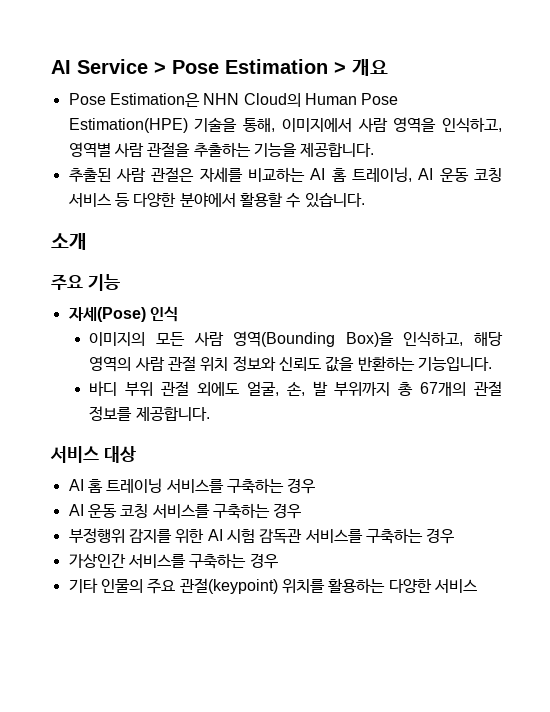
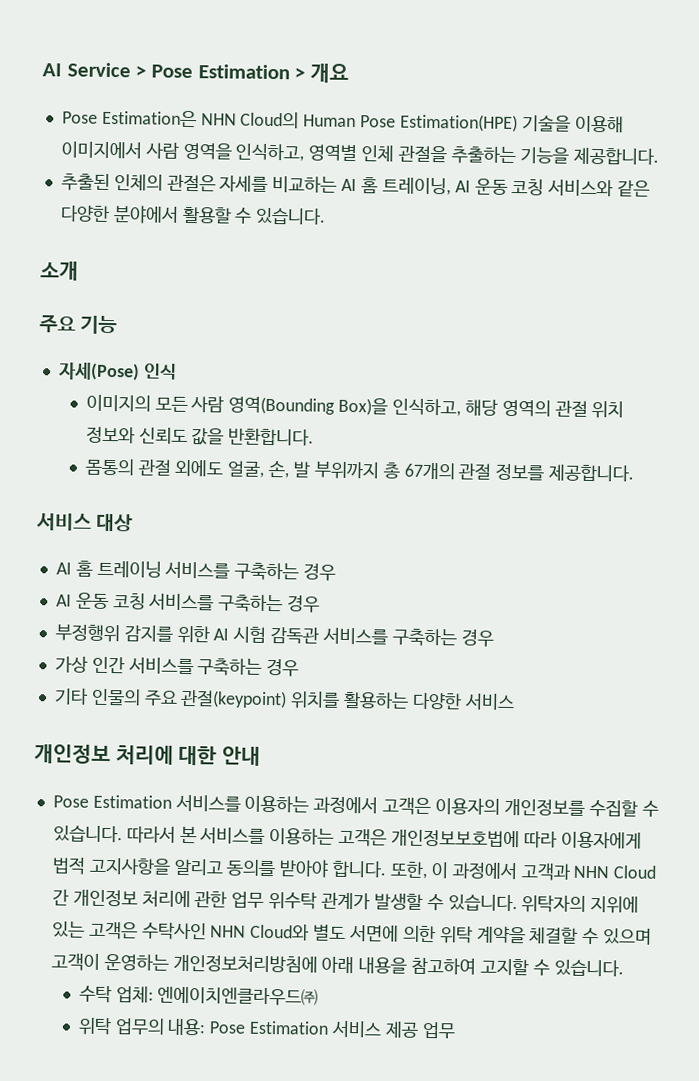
- Pose Estimation은 NHN Cloud의 Human Pose Estimation(HPE) 기술을 통해, 이미지에서 사람 영역을 인식하고, 영역별 사람 관절을 추출하는 기능을 제공합니다.
+ Pose Estimation은 NHN Cloud의 Human Pose Estimation(HPE) 기술을 이용해 이미지에서 사람 영역을 인식하고, 영역별 인체 관절을 추출하는 기능을 제공합니다.
- 추출된 사람 관절은 자세를 비교하는 AI 홈 트레이닝, AI 운동 코칭 서비스 등 다양한 분야에서 활용할 수 있습니다.
+ 추출된 인체의 관절은 자세를 비교하는 AI 홈 트레이닝, AI 운동 코칭 서비스와 같은 다양한 분야에서 활용할 수 있습니다.
- 이미지의 모든 사람 영역(Bounding Box)을 인식하고, 해당 영역의 사람 관절 위치 정보와 신뢰도 값을 반환하는 기능입니다.
- 바디 부위 관절 외에도 얼굴, 손, 발 부위까지 총 67개의 관절 정보를 제공합니다.
+ 이미지의 모든 사람 영역(Bounding Box)을 인식하고, 해당 영역의 관절 위치 정보와 신뢰도 값을 반환합니다.
+ 몸통의 관절 외에도 얼굴, 손, 발 부위까지 총 67개의 관절 정보를 제공합니다.
- 가상인간 서비스를 구축하는 경우
+ 가상 인간 서비스를 구축하는 경우
+ 개인정보 처리에 대한 안내
+ Pose Estimation 서비스를 이용하는 과정에서 고객은 이용자의 개인정보를 수집할 수 있습니다. 따라서 본 서비스를 이용하는 고객은 개인정보보호법에 따라 이용자에게 법적 고지사항을 알리고 동의를 받아야 합니다. 또한, 이 과정에서 고객과 NHN Cloud 간 개인정보 처리에 관한 업무 위수탁 관계가 발생할 수 있습니다. 위탁자의 지위에 있는 고객은 수탁사인 NHN Cloud와 별도 서면에 의한 위탁 계약을 체결할 수 있으며 고객이 운영하는 개인정보처리방침에 아래 내용을 참고하여 고지할 수 있습니다.
+ 수탁 업체: 엔에이치엔클라우드㈜
+ 위탁 업무의 내용: Pose Estimation 서비스 제공 업무

